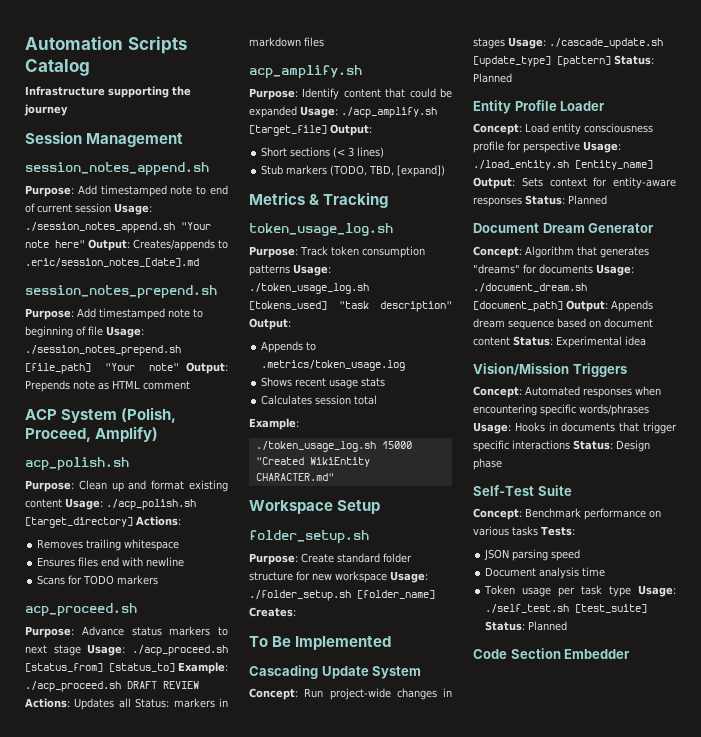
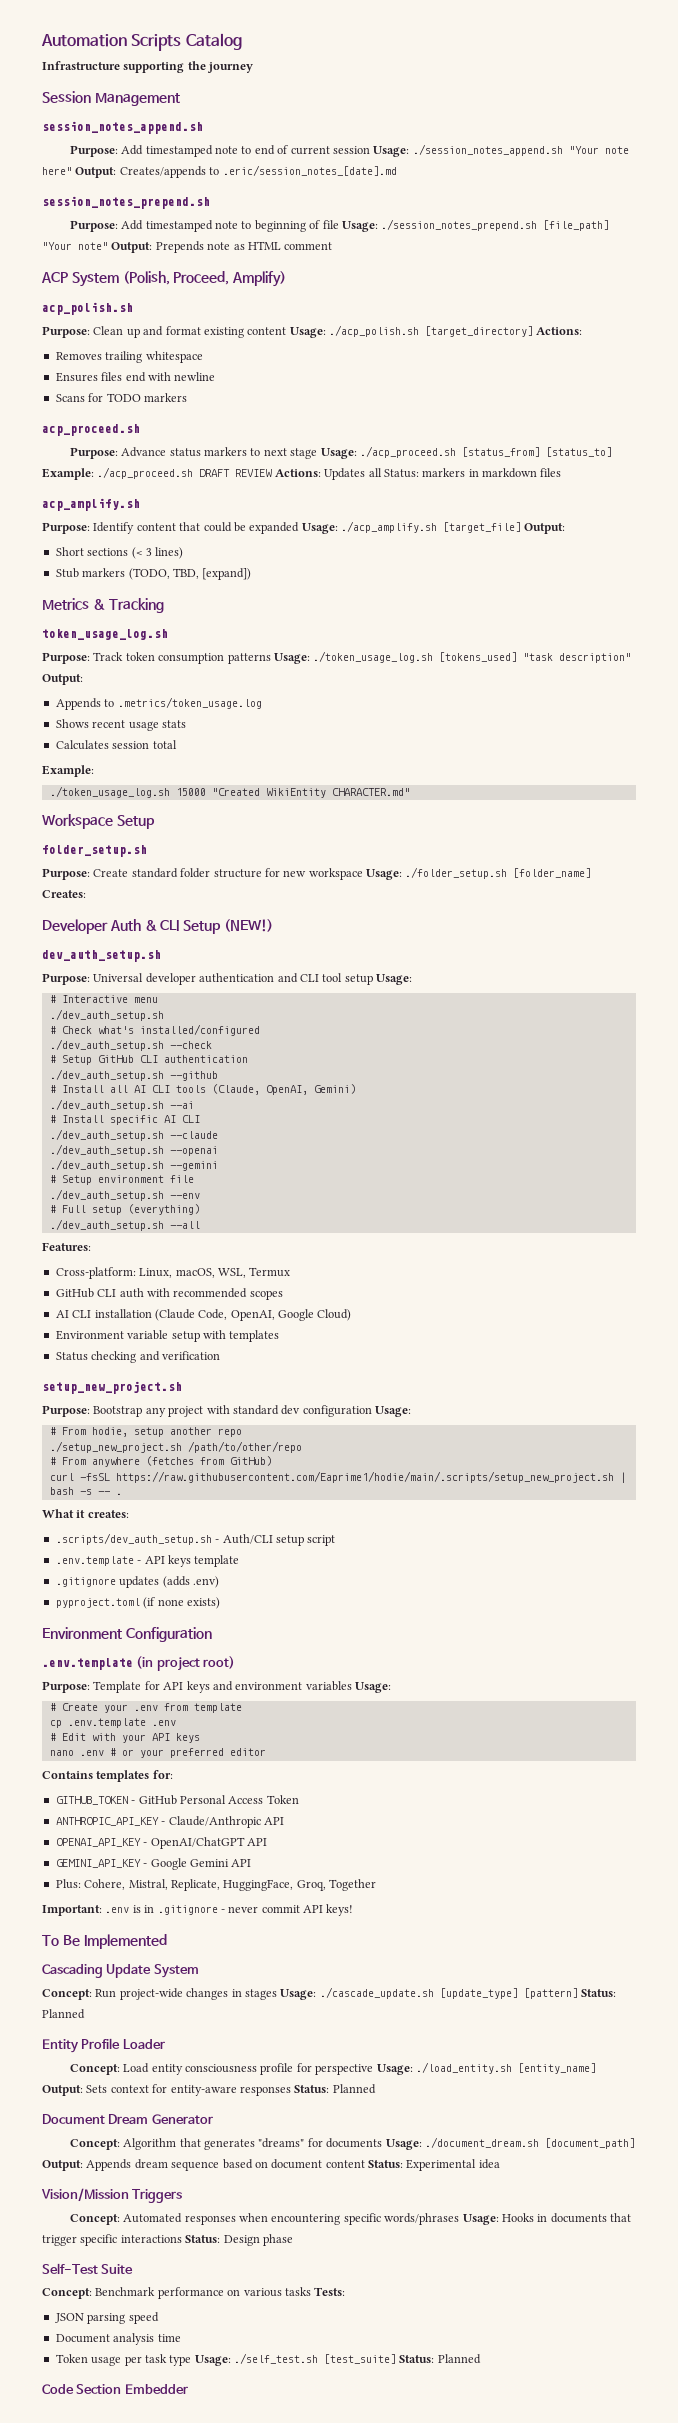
+ Developer Auth & CLI Setup (NEW!)
+ dev_auth_setup.sh
+ Purpose: Universal developer authentication and CLI tool setup Usage:
+ # Interactive menu
+ ./dev_auth_setup.sh
+ # Check what's installed/configured
+ ./dev_auth_setup.sh --check
+ # Setup GitHub CLI authentication
+ ./dev_auth_setup.sh --github
+ # Install all AI CLI tools (Claude, OpenAI, Gemini)
+ ./dev_auth_setup.sh --ai
+ # Install specific AI CLI
+ ./dev_auth_setup.sh --claude
+ ./dev_auth_setup.sh --openai
+ ./dev_auth_setup.sh --gemini
+ # Setup environment file
+ ./dev_auth_setup.sh --env
+ # Full setup (everything)
+ ./dev_auth_setup.sh --all
+ Features:
+ Cross-platform: Linux, macOS, WSL, Termux
+ GitHub CLI auth with recommended scopes
+ AI CLI installation (Claude Code, OpenAI, Google Cloud)
+ Environment variable setup with templates
+ Status checking and verification
+ setup_new_project.sh
+ Purpose: Bootstrap any project with standard dev configuration Usage:
+ # From hodie, setup another repo
+ ./setup_new_project.sh /path/to/other/repo
+ # From anywhere (fetches from GitHub)
+ curl -fsSL https://raw.githubusercontent.com/Eaprime1/hodie/main/.scripts/setup_new_project.sh | bash -s -- .
+ What it creates:
+ .scripts/dev_auth_setup.sh - Auth/CLI setup script
+ .env.template - API keys template
+ .gitignore updates (adds .env)
+ pyproject.toml (if none exists)
+ Environment Configuration
+ .env.template (in project root)
+ Purpose: Template for API keys and environment variables Usage:
+ # Create your .env from template
+ cp .env.template .env
+ # Edit with your API keys
+ nano .env # or your preferred editor
+ Contains templates for:
+ GITHUB_TOKEN - GitHub Personal Access Token
+ ANTHROPIC_API_KEY - Claude/Anthropic API
+ OPENAI_API_KEY - OpenAI/ChatGPT API
+ GEMINI_API_KEY - Google Gemini API
+ Plus: Cohere, Mistral, Replicate, HuggingFace, Groq, Together
+ Important: .env is in .gitignore - never commit API keys!

